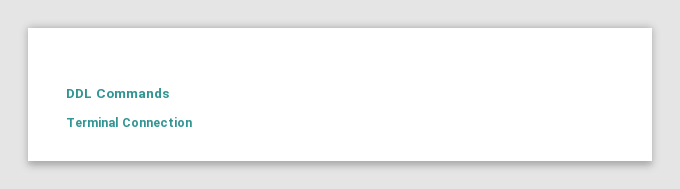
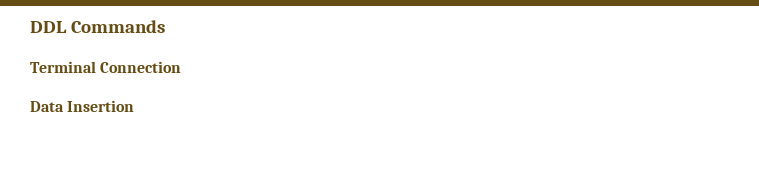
+ Data Insertion

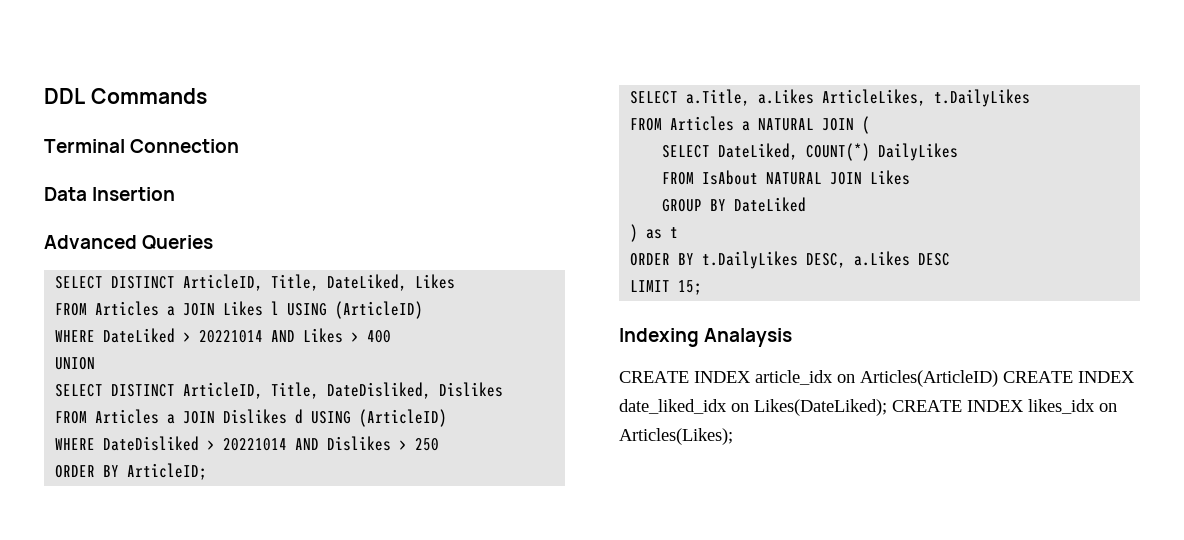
+ Advanced Queries
+ SELECT DISTINCT ArticleID, Title, DateLiked, Likes
+ FROM Articles a JOIN Likes l USING (ArticleID)
+ WHERE DateLiked > 20221014 AND Likes > 400
+ UNION
+ SELECT DISTINCT ArticleID, Title, DateDisliked, Dislikes
+ FROM Articles a JOIN Dislikes d USING (ArticleID)
+ WHERE DateDisliked > 20221014 AND Dislikes > 250
+ ORDER BY ArticleID;
+ SELECT a.Title, a.Likes ArticleLikes, t.DailyLikes
+ FROM Articles a NATURAL JOIN (
+ SELECT DateLiked, COUNT(*) DailyLikes
+ FROM IsAbout NATURAL JOIN Likes
+ GROUP BY DateLiked
+ ) as t
+ ORDER BY t.DailyLikes DESC, a.Likes DESC
+ LIMIT 15;
+ Indexing Analaysis
+ CREATE INDEX article_idx on Articles(ArticleID) CREATE INDEX date_liked_idx on Likes(DateLiked); CREATE INDEX likes_idx on Articles(Likes);

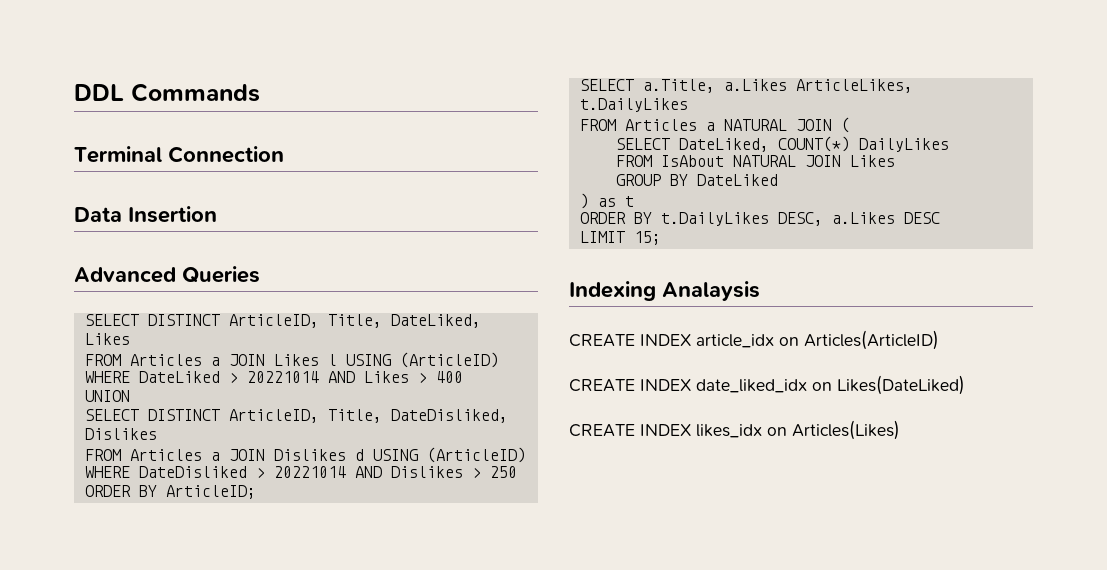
- CREATE INDEX article_idx on Articles(ArticleID) CREATE INDEX date_liked_idx on Likes(DateLiked); CREATE INDEX likes_idx on Articles(Likes);
+ CREATE INDEX article_idx on Articles(ArticleID)
+ CREATE INDEX date_liked_idx on Likes(DateLiked)
+ CREATE INDEX likes_idx on Articles(Likes)

